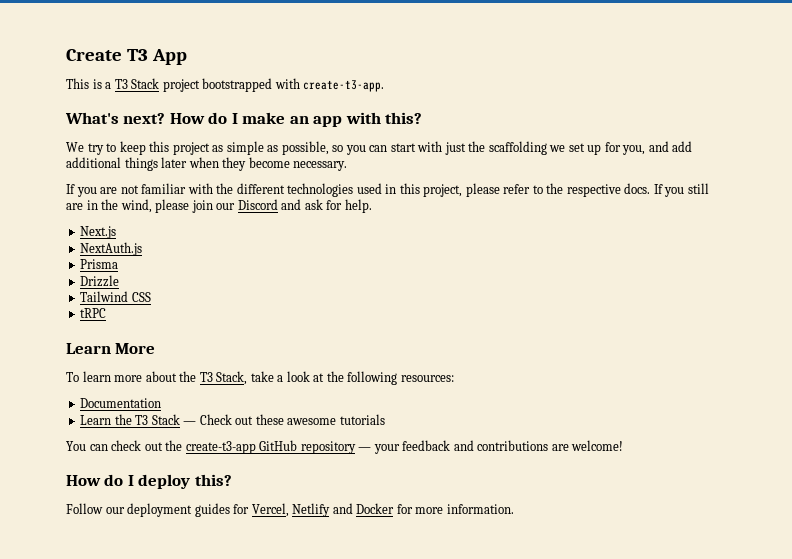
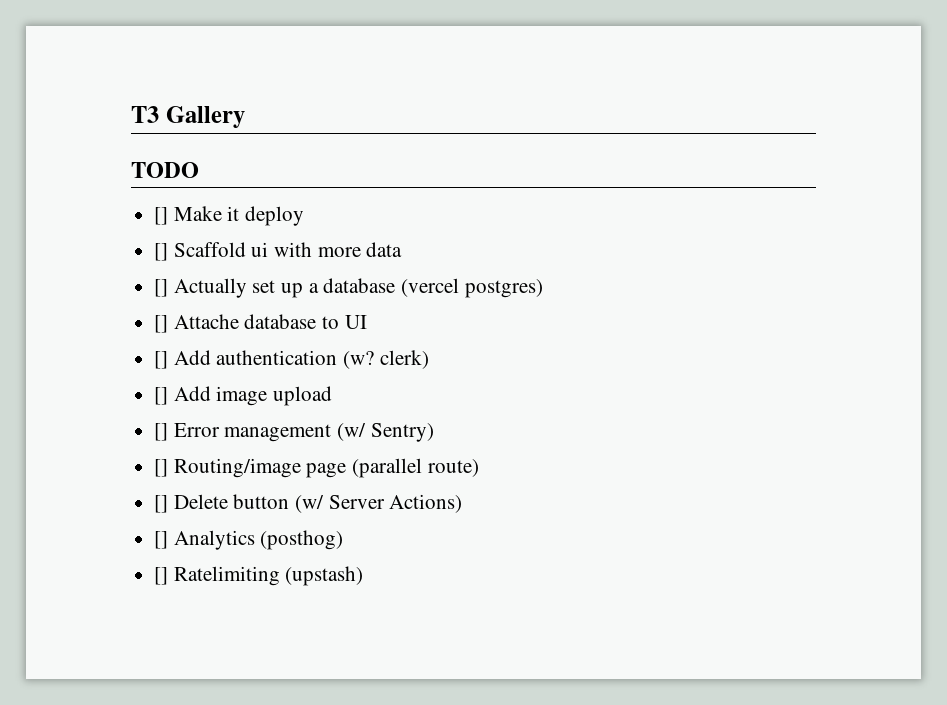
- Create T3 App
- This is a T3 Stack project bootstrapped with create-t3-app.
- What's next? How do I make an app with this?
- We try to keep this project as simple as possible, so you can start with just the scaffolding we set up for you, and add additional things later when they become necessary.
- If you are not familiar with the different technologies used in this project, please refer to the respective docs. If you still are in the wind, please join our Discord and ask for help.
- Next.js
- NextAuth.js
- Prisma
- Drizzle
- Tailwind CSS
- tRPC
- Learn More
- To learn more about the T3 Stack, take a look at the following resources:
- Documentation
- Learn the T3 Stack — Check out these awesome tutorials
- You can check out the create-t3-app GitHub repository — your feedback and contributions are welcome!
- How do I deploy this?
- Follow our deployment guides for Vercel, Netlify and Docker for more information.
+ T3 Gallery
+ TODO
+ [] Make it deploy
+ [] Scaffold ui with more data
+ [] Actually set up a database (vercel postgres)
+ [] Attache database to UI
+ [] Add authentication (w? clerk)
+ [] Add image upload
+ [] Error management (w/ Sentry)
+ [] Routing/image page (parallel route)
+ [] Delete button (w/ Server Actions)
+ [] Analytics (posthog)
+ [] Ratelimiting (upstash)

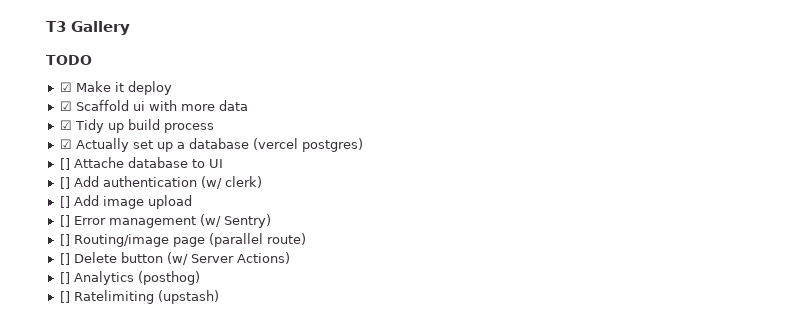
- [] Make it deploy
+ ☑ Make it deploy
- [] Scaffold ui with more data
+ ☑ Scaffold ui with more data
- [] Actually set up a database (vercel postgres)
+ ☑ Tidy up build process
+ ☑ Actually set up a database (vercel postgres)
- [] Add authentication (w? clerk)
+ [] Add authentication (w/ clerk)

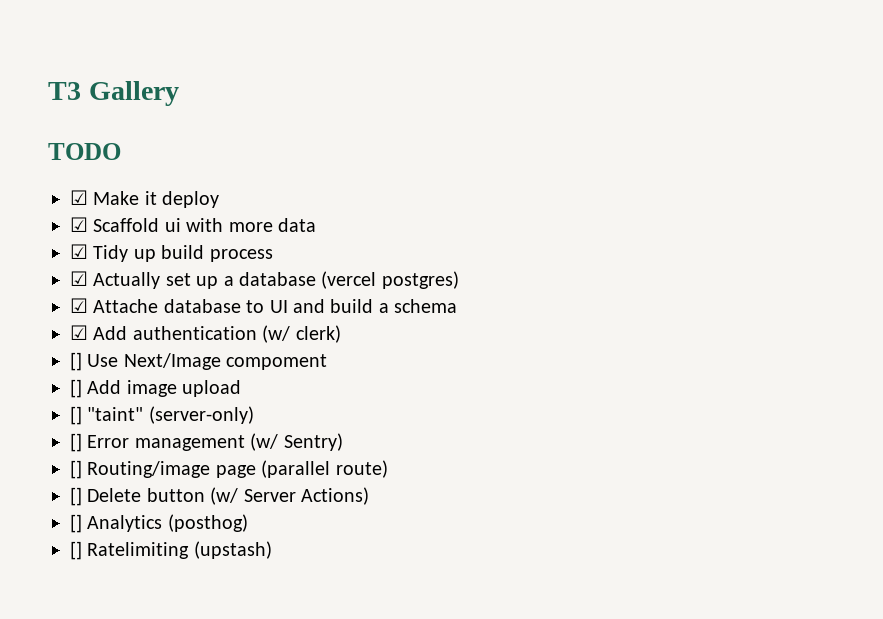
- [] Attache database to UI
- [] Add authentication (w/ clerk)
+ ☑ Attache database to UI and build a schema
+ ☑ Add authentication (w/ clerk)
+ [] Use Next/Image compoment
+ [] "taint" (server-only)

